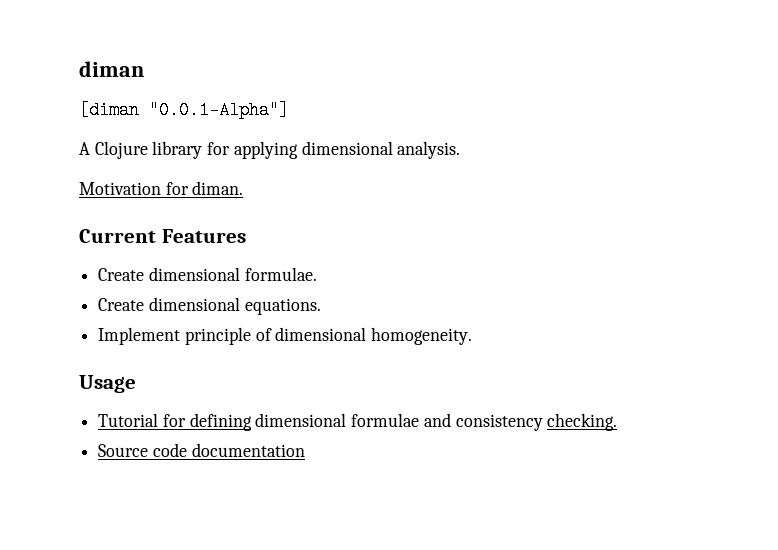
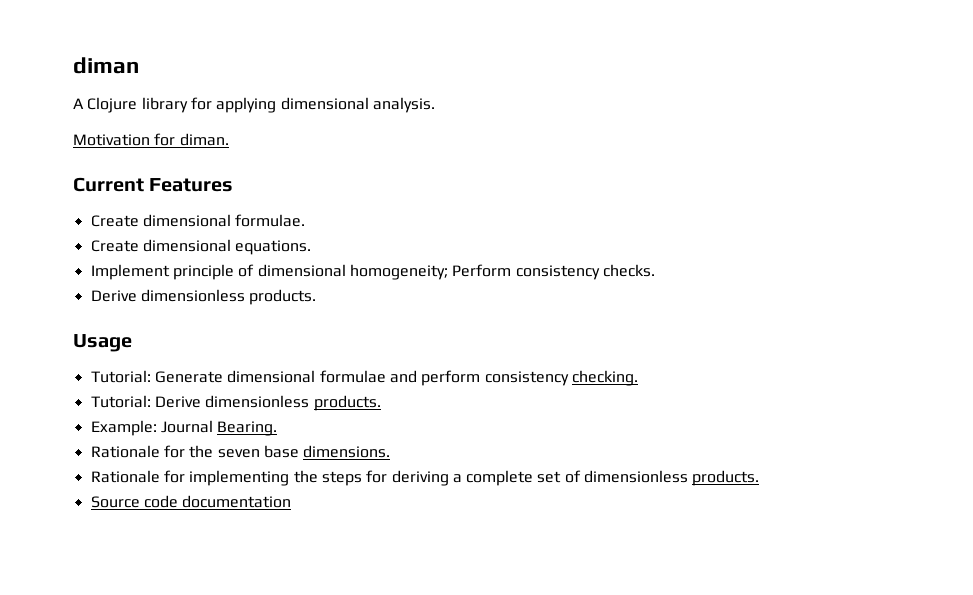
- [diman "0.0.1-Alpha"]
- Implement principle of dimensional homogeneity.
+ Implement principle of dimensional homogeneity; Perform consistency checks.
+ Derive dimensionless products.
  Usage
- Tutorial for defining dimensional formulae and consistency checking.
+ Tutorial: Generate dimensional formulae and perform consistency checking.
+ Tutorial: Derive dimensionless products.
+ Example: Journal Bearing.
+ Rationale for the seven base dimensions.
+ Rationale for implementing the steps for deriving a complete set of dimensionless products.

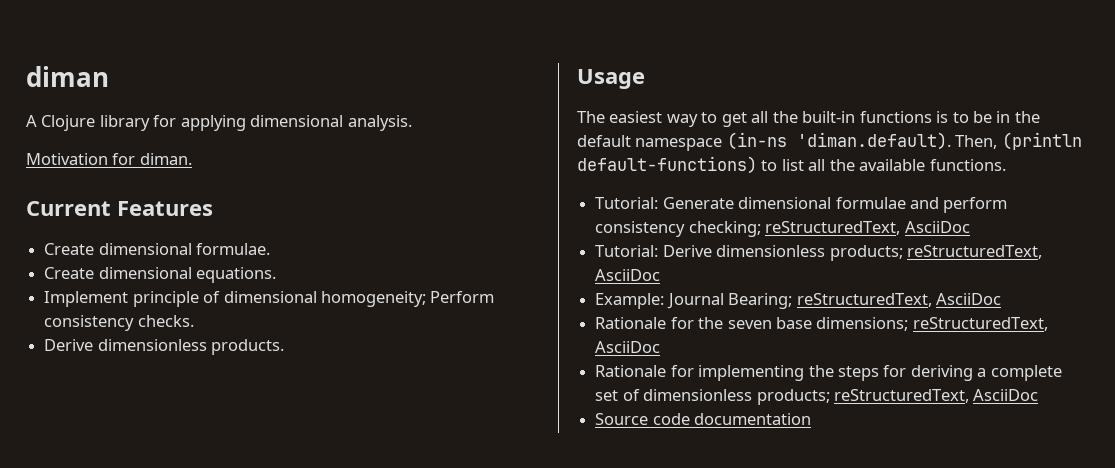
+ The easiest way to get all the built-in functions is to be in the default namespace (in-ns 'diman.default). Then, (println default-functions) to list all the available functions.
- Tutorial: Generate dimensional formulae and perform consistency checking.
+ Tutorial: Generate dimensional formulae and perform consistency checking; reStructuredText, AsciiDoc
- Tutorial: Derive dimensionless products.
+ Tutorial: Derive dimensionless products; reStructuredText, AsciiDoc
- Example: Journal Bearing.
+ Example: Journal Bearing; reStructuredText, AsciiDoc
- Rationale for the seven base dimensions.
+ Rationale for the seven base dimensions; reStructuredText, AsciiDoc
- Rationale for implementing the steps for deriving a complete set of dimensionless products.
+ Rationale for implementing the steps for deriving a complete set of dimensionless products; reStructuredText, AsciiDoc

